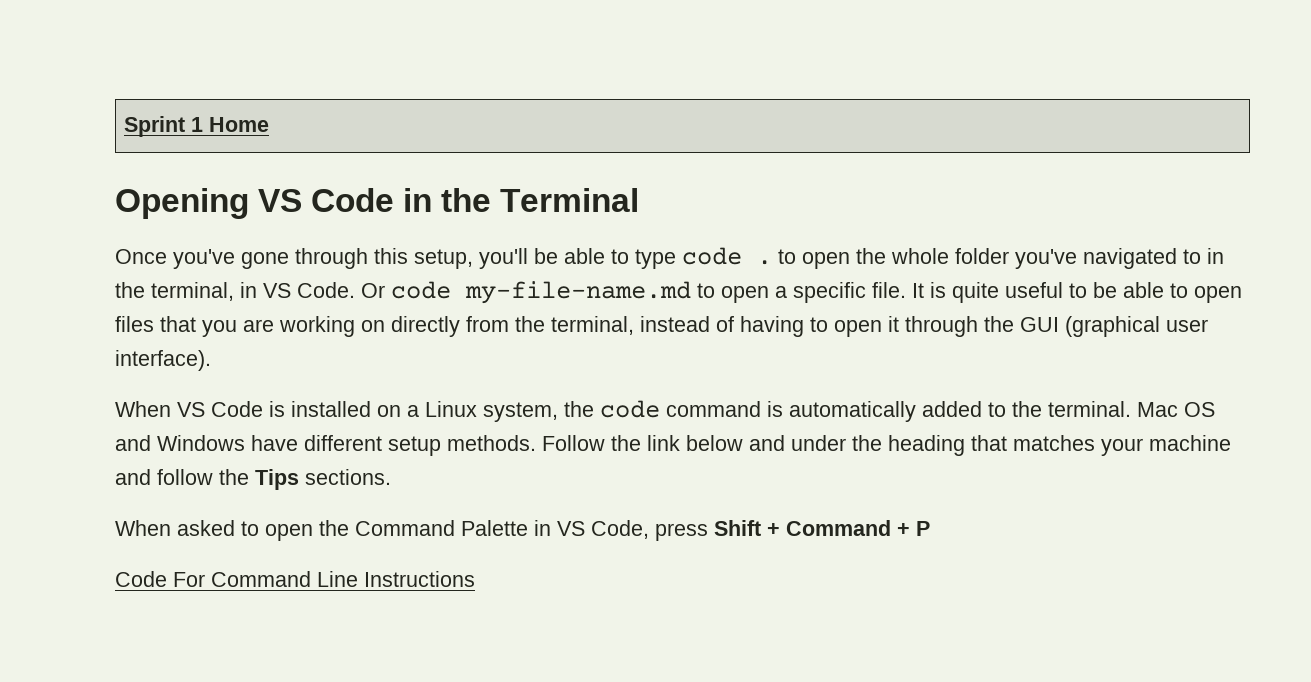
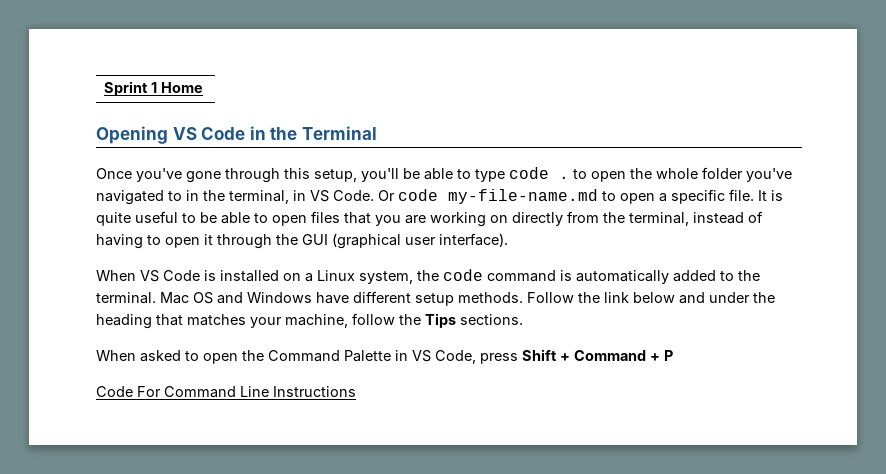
- Follow the link below and under the heading that matches your machine and follow the Tips sections.
+ Follow the link below and under the heading that matches your machine, follow the Tips sections.

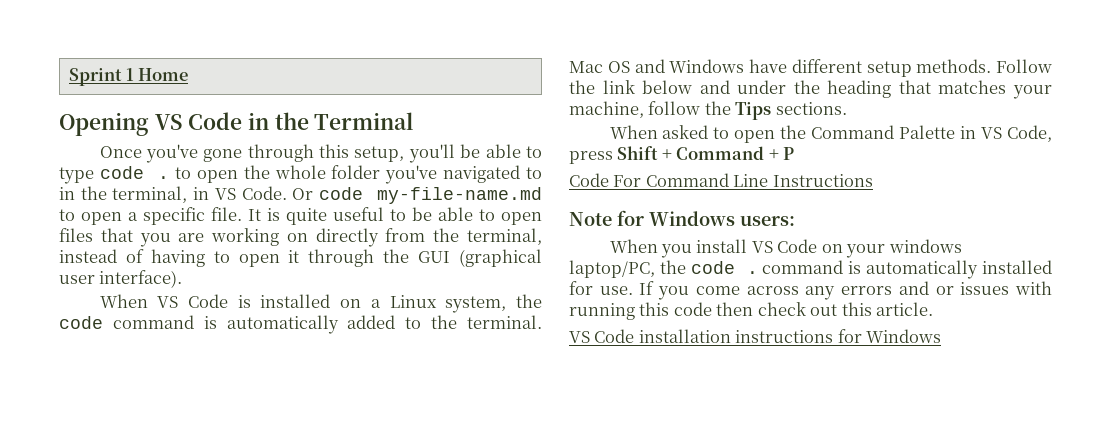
+ Note for Windows users:
+ When you install VS Code on your windows laptop/PC, the code . command is automatically installed for use. If you come across any errors and or issues with running this code then check out this article.
+ VS Code installation instructions for Windows

